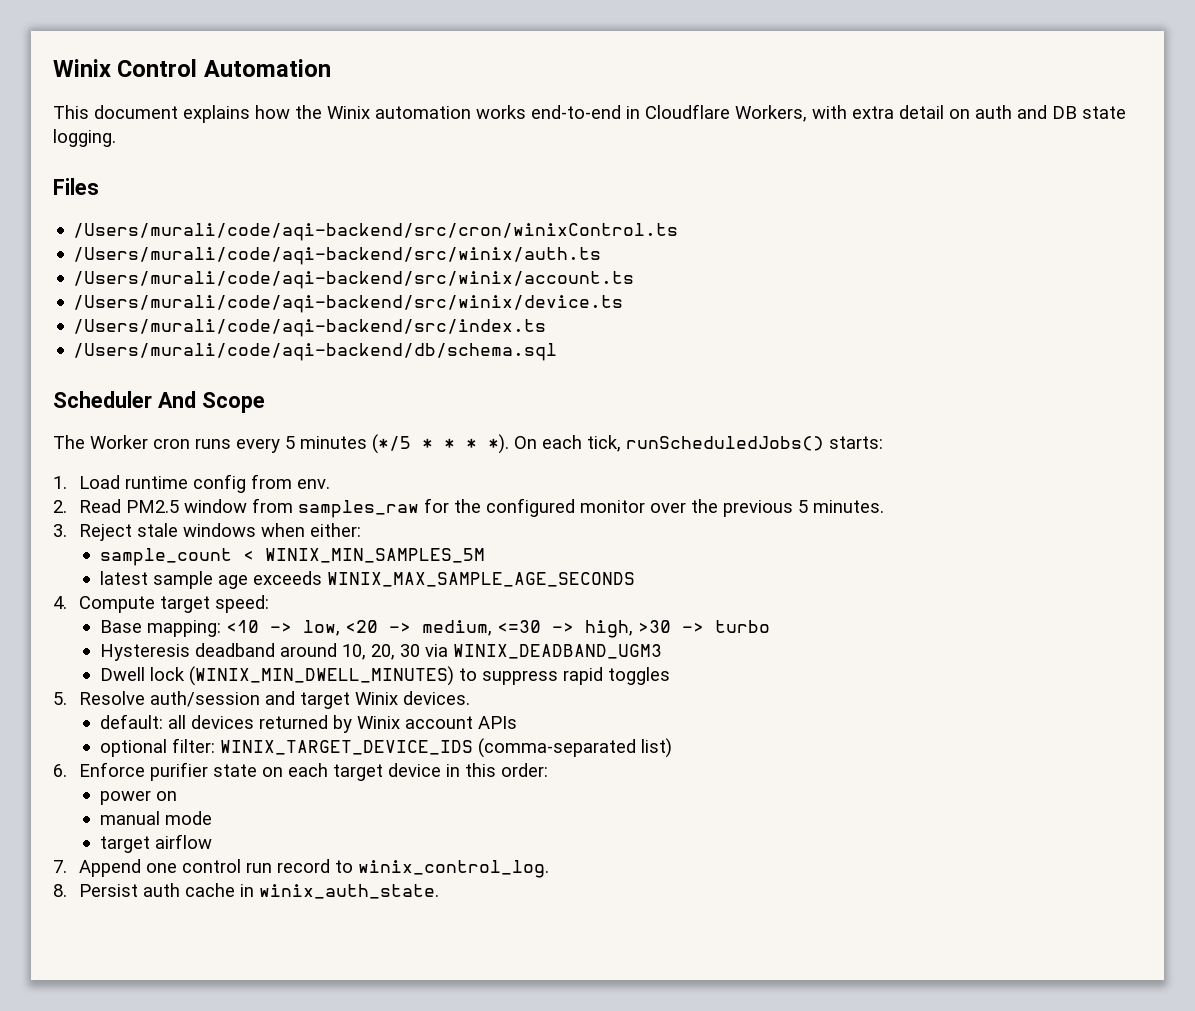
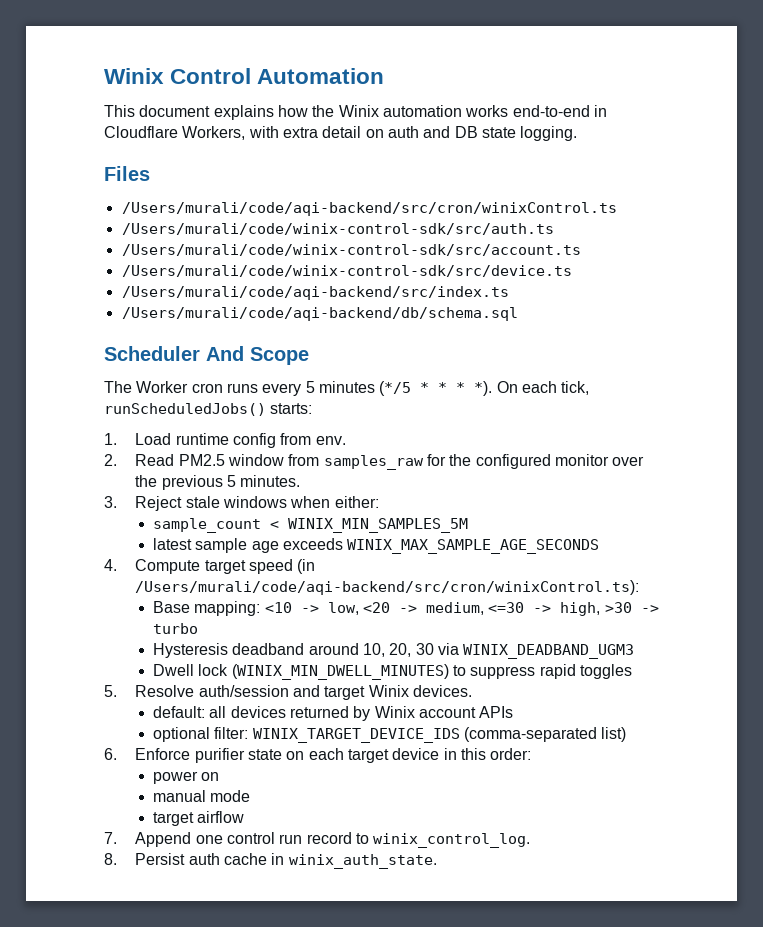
- /Users/murali/code/aqi-backend/src/winix/auth.ts
- /Users/murali/code/aqi-backend/src/winix/account.ts
- /Users/murali/code/aqi-backend/src/winix/device.ts
+ /Users/murali/code/winix-control-sdk/src/auth.ts
+ /Users/murali/code/winix-control-sdk/src/account.ts
+ /Users/murali/code/winix-control-sdk/src/device.ts
- 4. Compute target speed:
+ 4. Compute target speed (in /Users/murali/code/aqi-backend/src/cron/winixControl.ts):

